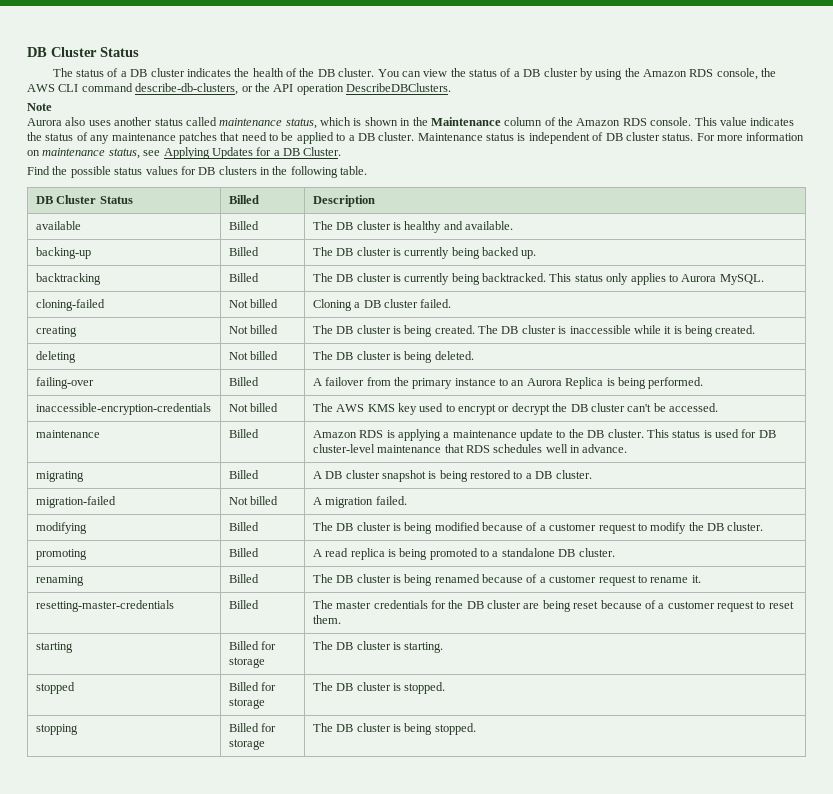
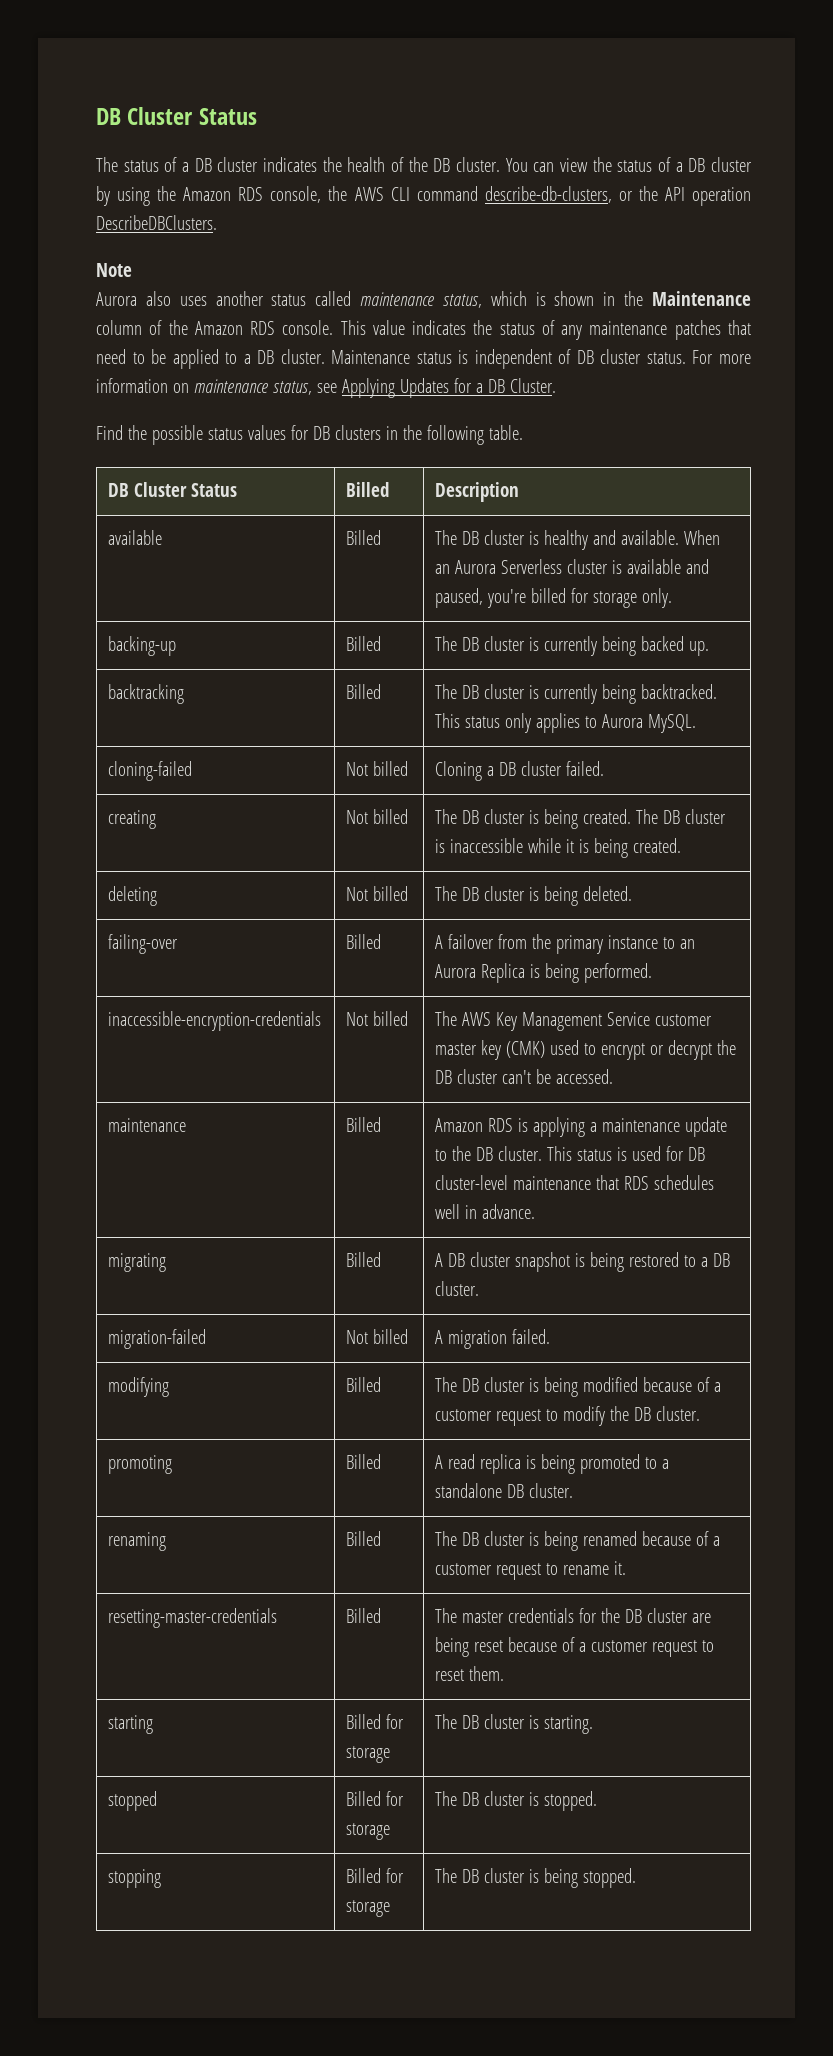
- available | Billed | The DB cluster is healthy and available.
+ available | Billed | The DB cluster is healthy and available. When an Aurora Serverless cluster is available and paused, you're billed for storage only.
- inaccessible-encryption-credentials | Not billed | The AWS KMS key used to encrypt or decrypt the DB cluster can't be accessed.
+ inaccessible-encryption-credentials | Not billed | The AWS Key Management Service customer master key (CMK) used to encrypt or decrypt the DB cluster can't be accessed.

